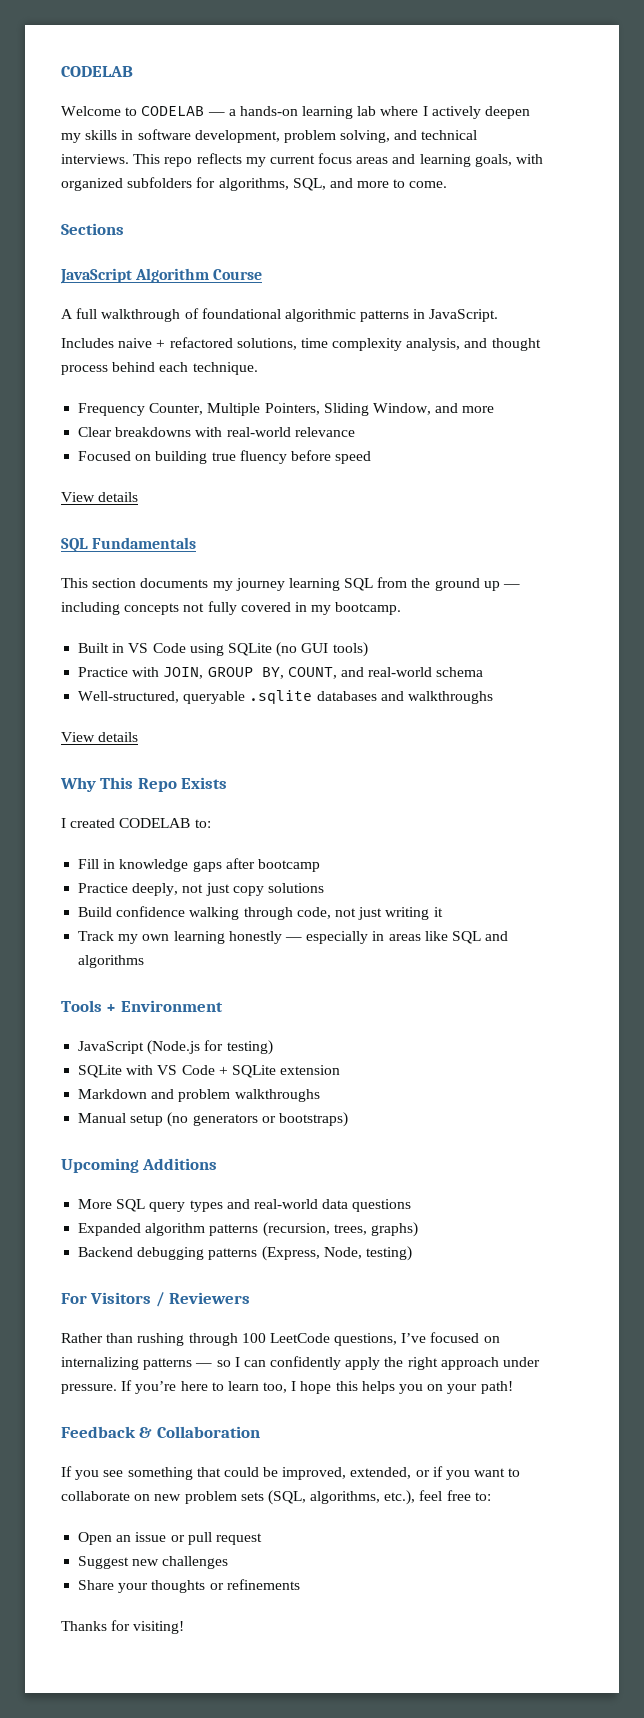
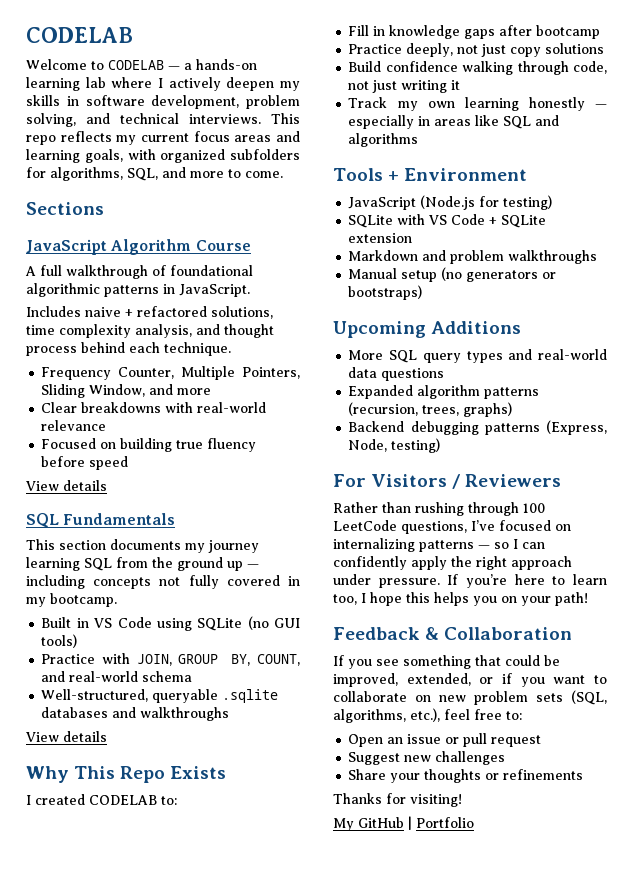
+ My GitHub | Portfolio

